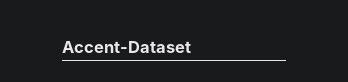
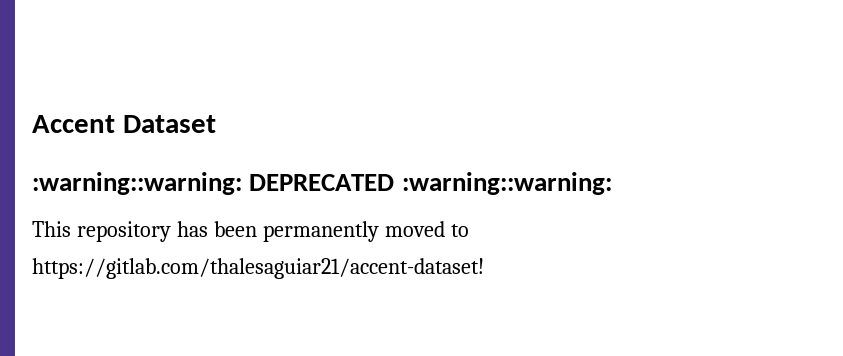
- Accent-Dataset
+ Accent Dataset
+ :warning::warning: DEPRECATED :warning::warning:
+ This repository has been permanently moved to https://gitlab.com/thalesaguiar21/accent-dataset!

